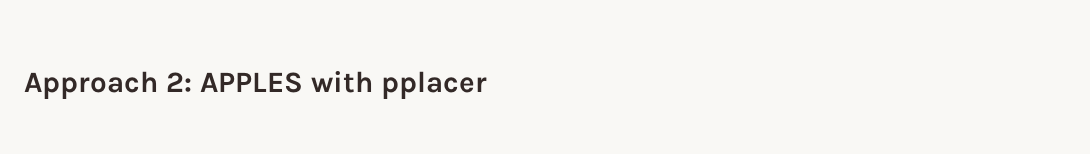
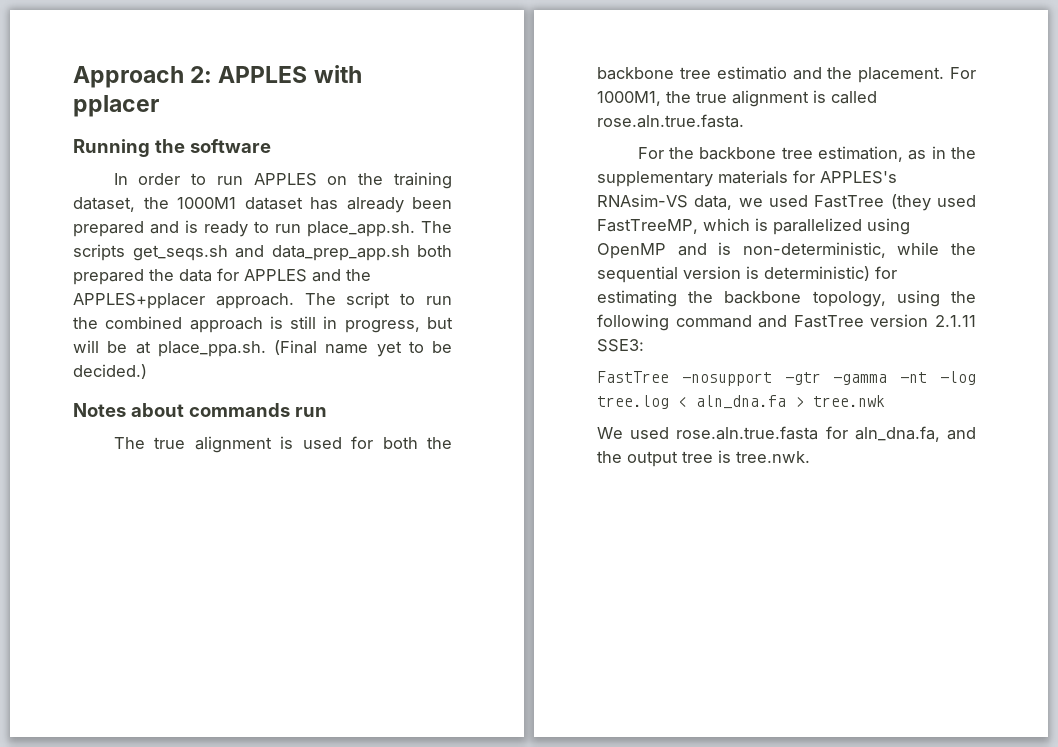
+ Running the software
+ In order to run APPLES on the training dataset, the 1000M1 dataset has already been prepared and is ready to run place_app.sh. The scripts get_seqs.sh and data_prep_app.sh both prepared the data for APPLES and the APPLES+pplacer approach. The script to run the combined approach is still in progress, but will be at place_ppa.sh. (Final name yet to be decided.)
+ Notes about commands run
+ The true alignment is used for both the backbone tree estimatio and the placement. For 1000M1, the true alignment is called rose.aln.true.fasta.
+ For the backbone tree estimation, as in the supplementary materials for APPLES's RNAsim-VS data, we used FastTree (they used FastTreeMP, which is parallelized using OpenMP and is non-deterministic, while the sequential version is deterministic) for estimating the backbone topology, using the following command and FastTree version 2.1.11 SSE3:
+ FastTree -nosupport -gtr -gamma -nt -log tree.log < aln_dna.fa > tree.nwk
+ We used rose.aln.true.fasta for aln_dna.fa, and the output tree is tree.nwk.

